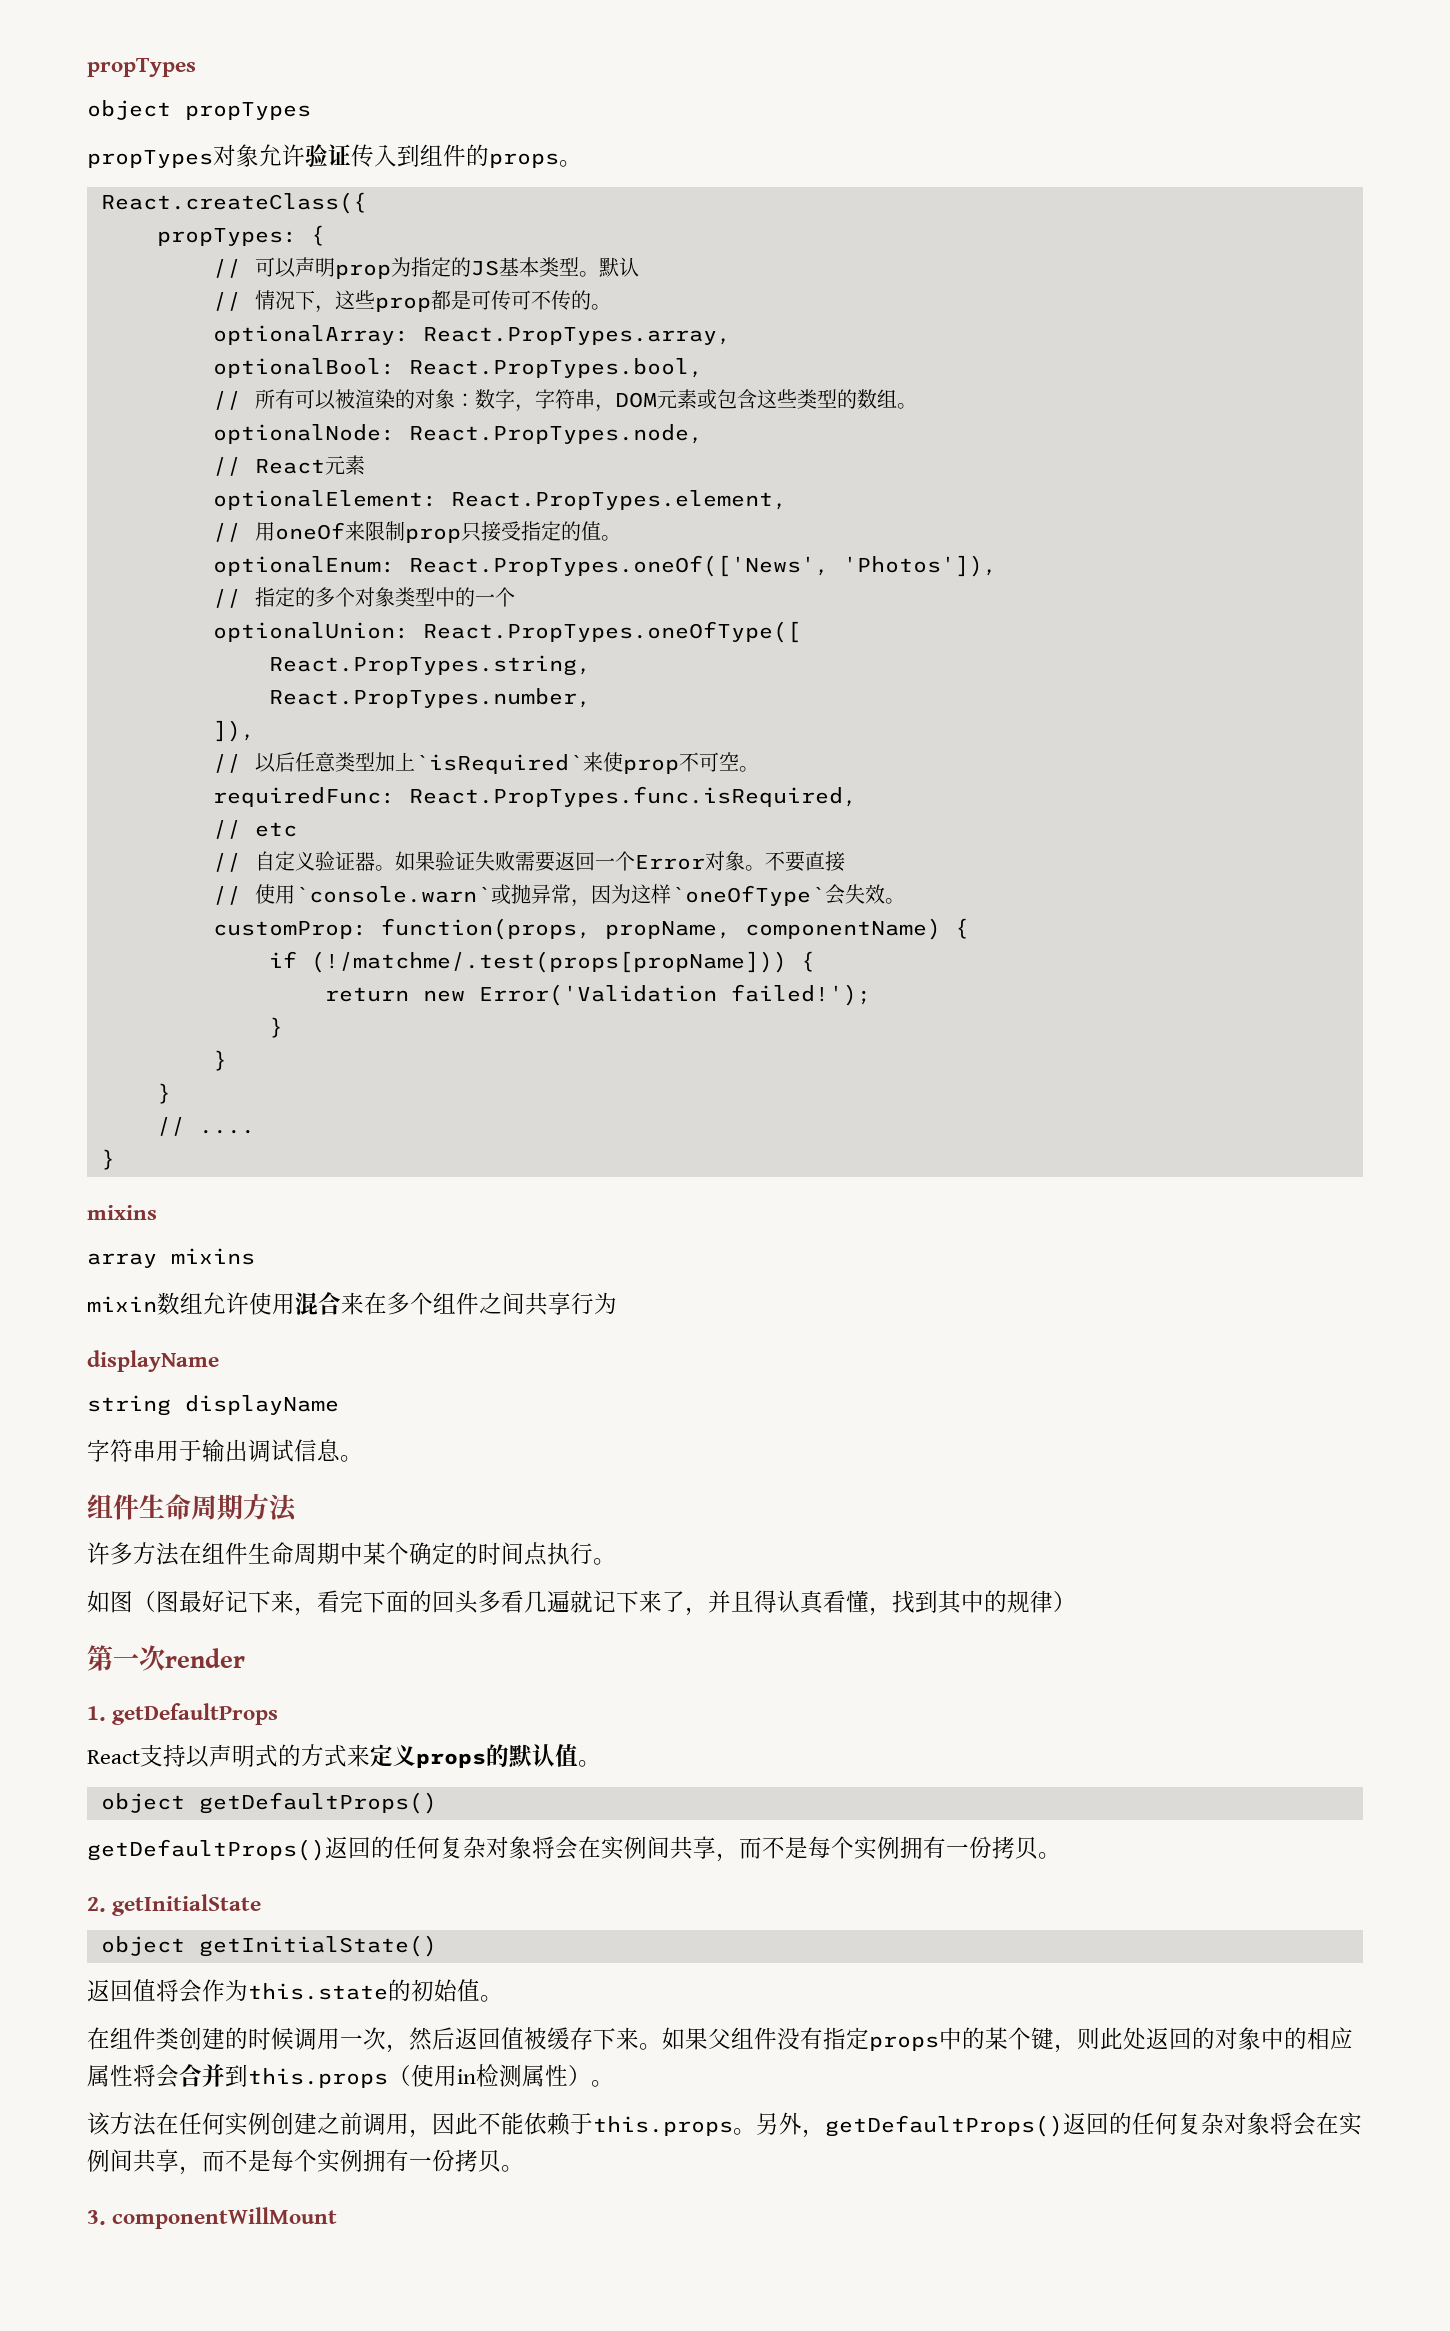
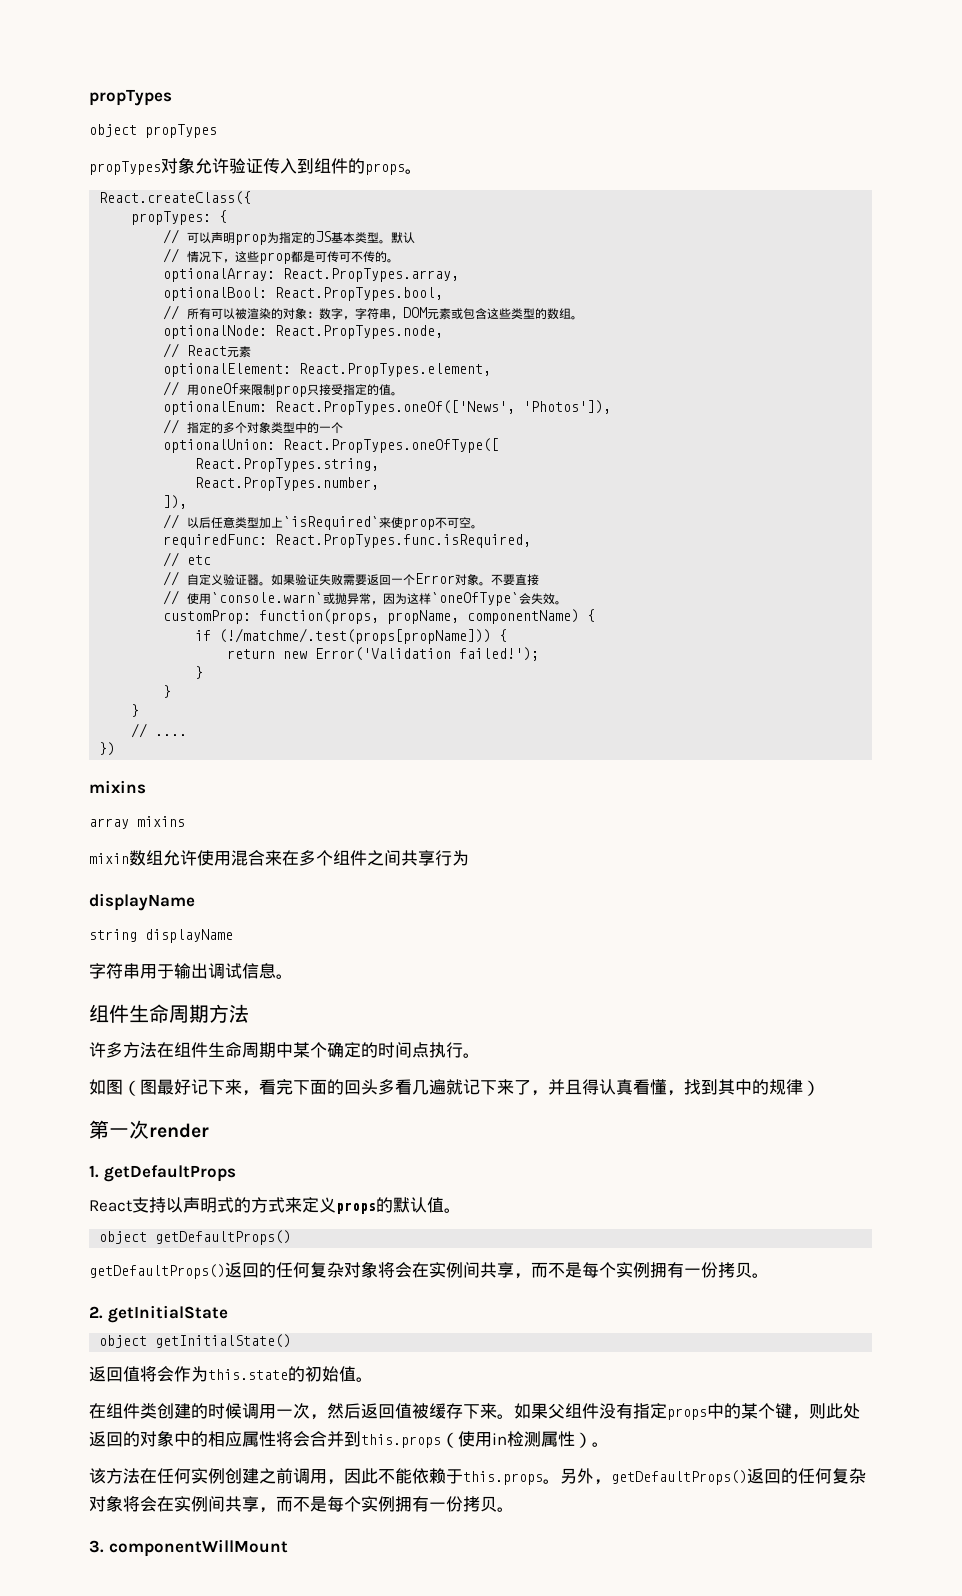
  // ....
- }
+ })

